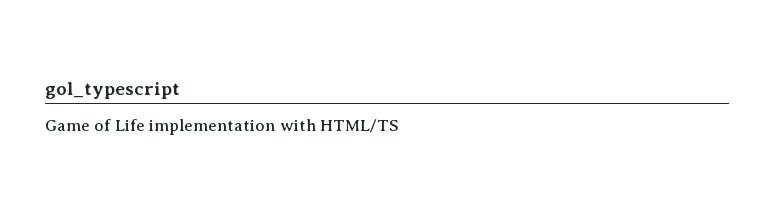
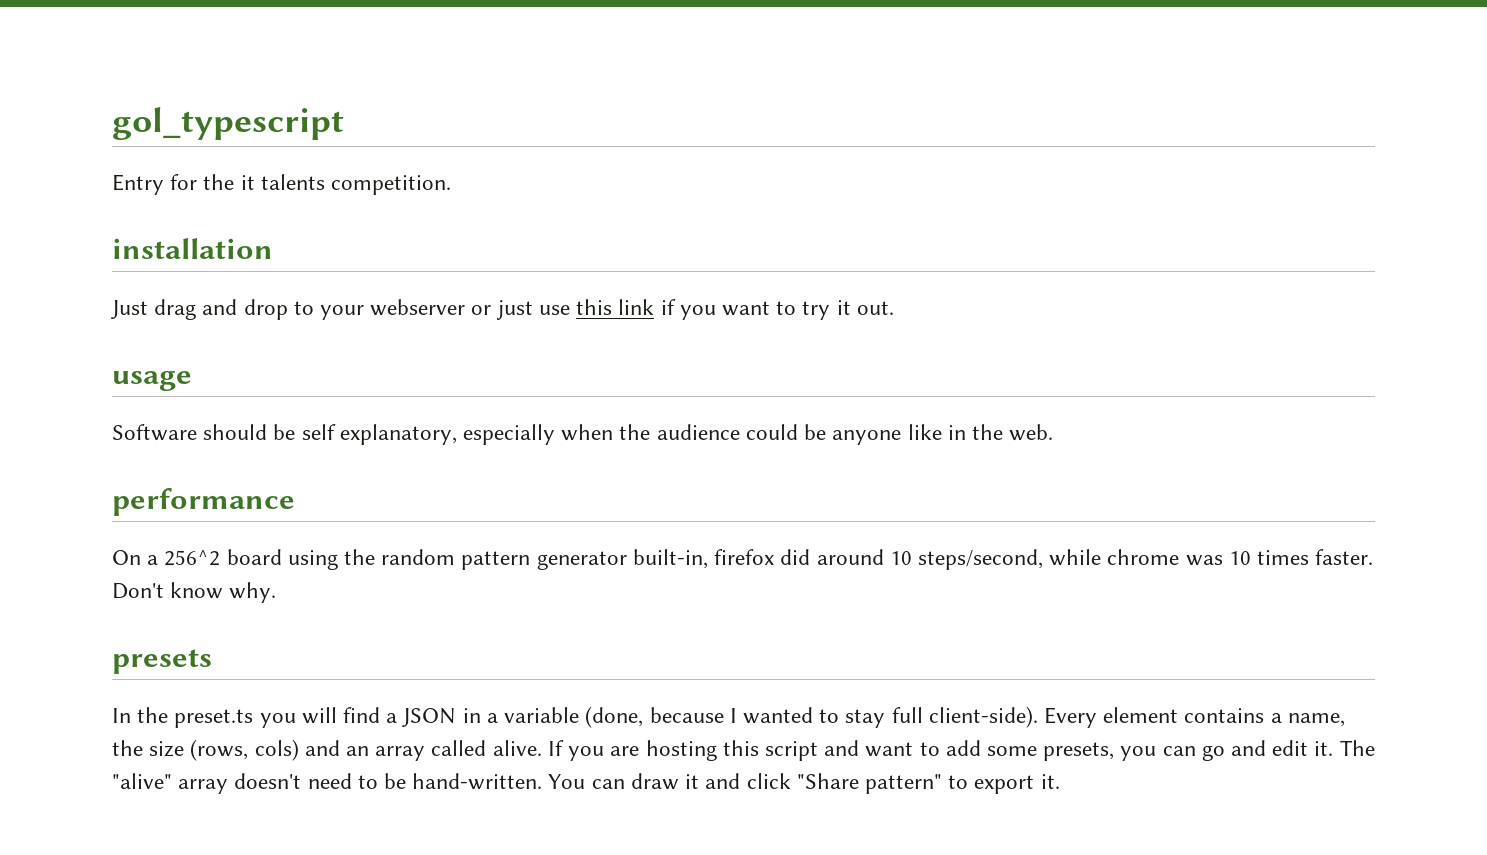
- Game of Life implementation with HTML/TS
+ Entry for the it talents competition.
+ installation
+ Just drag and drop to your webserver or just use this link if you want to try it out.
+ usage
+ Software should be self explanatory, especially when the audience could be anyone like in the web.
+ performance
+ On a 256^2 board using the random pattern generator built-in, firefox did around 10 steps/second, while chrome was 10 times faster. Don't know why.
+ presets
+ In the preset.ts you will find a JSON in a variable (done, because I wanted to stay full client-side). Every element contains a name, the size (rows, cols) and an array called alive. If you are hosting this script and want to add some presets, you can go and edit it. The "alive" array doesn't need to be hand-written. You can draw it and click "Share pattern" to export it.

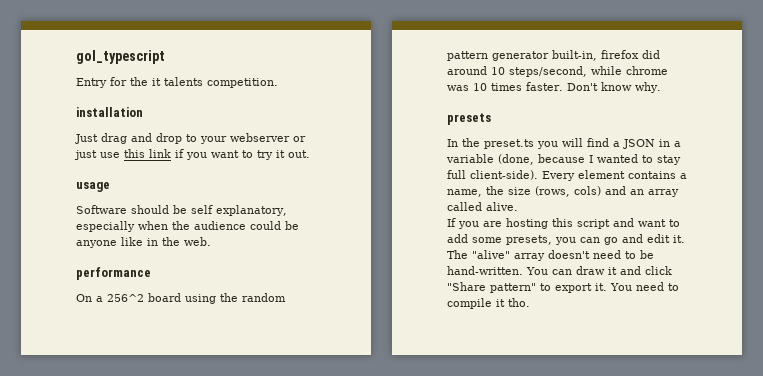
- Every element contains a name, the size (rows, cols) and an array called alive. If you are hosting this script and want to add some presets, you can go and edit it.
+ Every element contains a name, the size (rows, cols) and an array called alive.
+ If you are hosting this script and want to add some presets, you can go and edit it.
+ You need to compile it tho.

